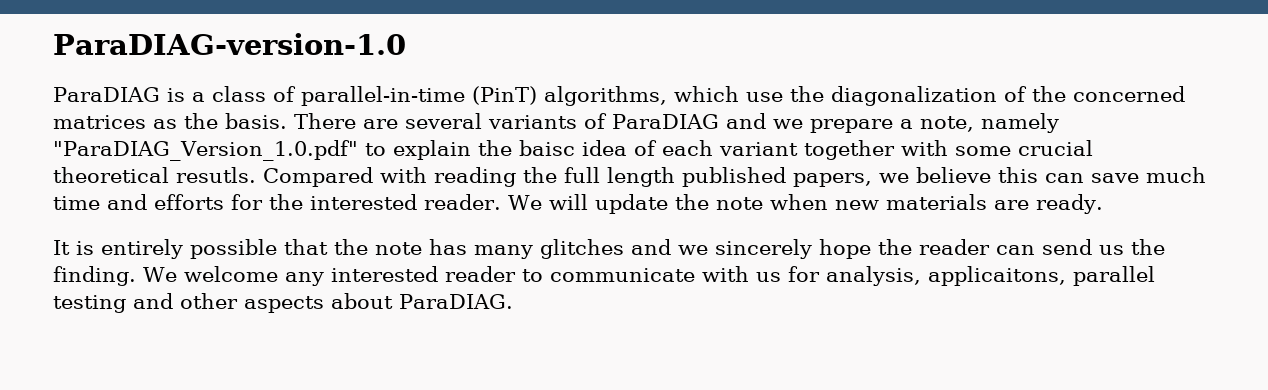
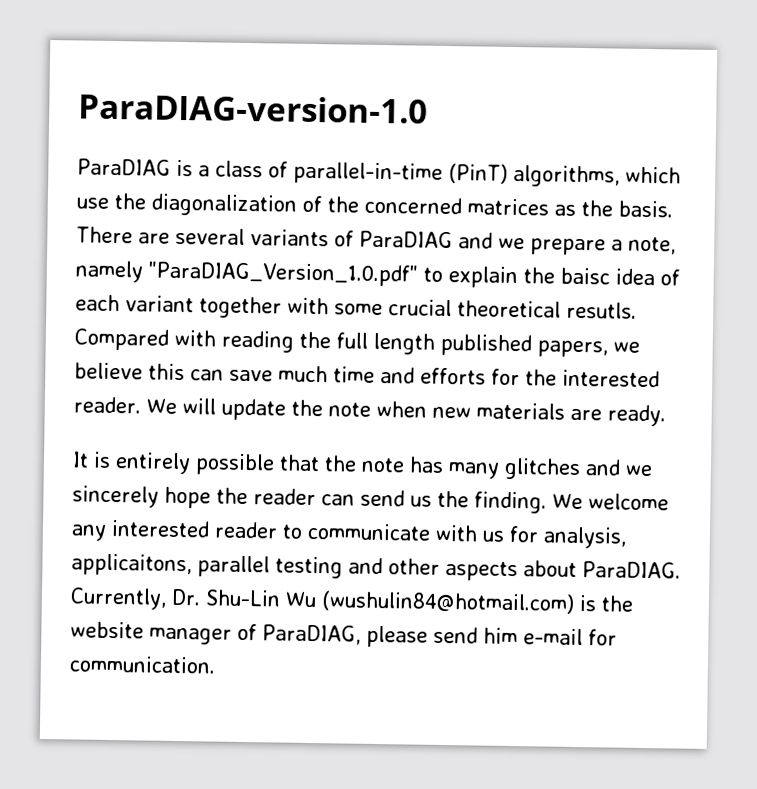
+ Currently, Dr. Shu-Lin Wu (wushulin84@hotmail.com) is the website manager of ParaDIAG, please send him e-mail for communication.

